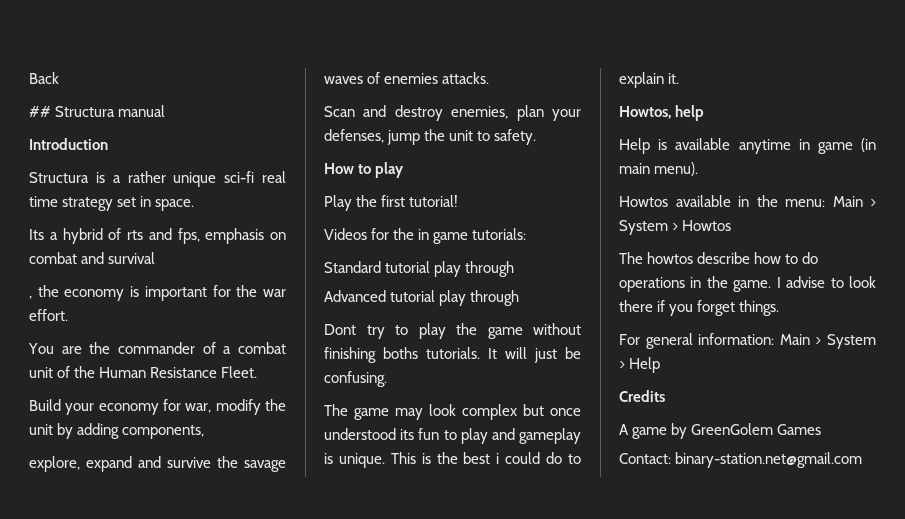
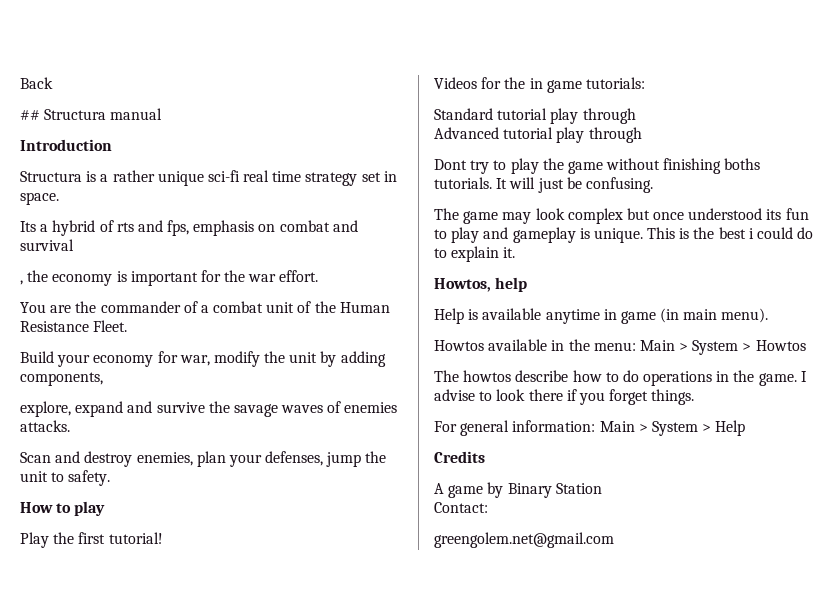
- A game by GreenGolem Games
+ A game by Binary Station
- Contact: binary-station.net@gmail.com
+ Contact:
+ greengolem.net@gmail.com

